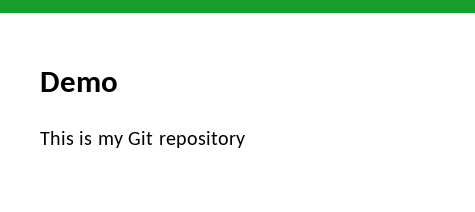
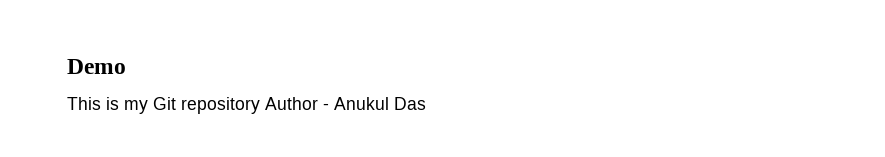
- This is my Git repository
+ This is my Git repository Author - Anukul Das

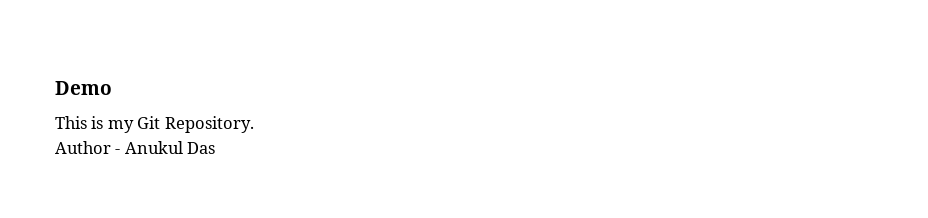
- This is my Git repository Author - Anukul Das
+ This is my Git Repository.
+ Author - Anukul Das

